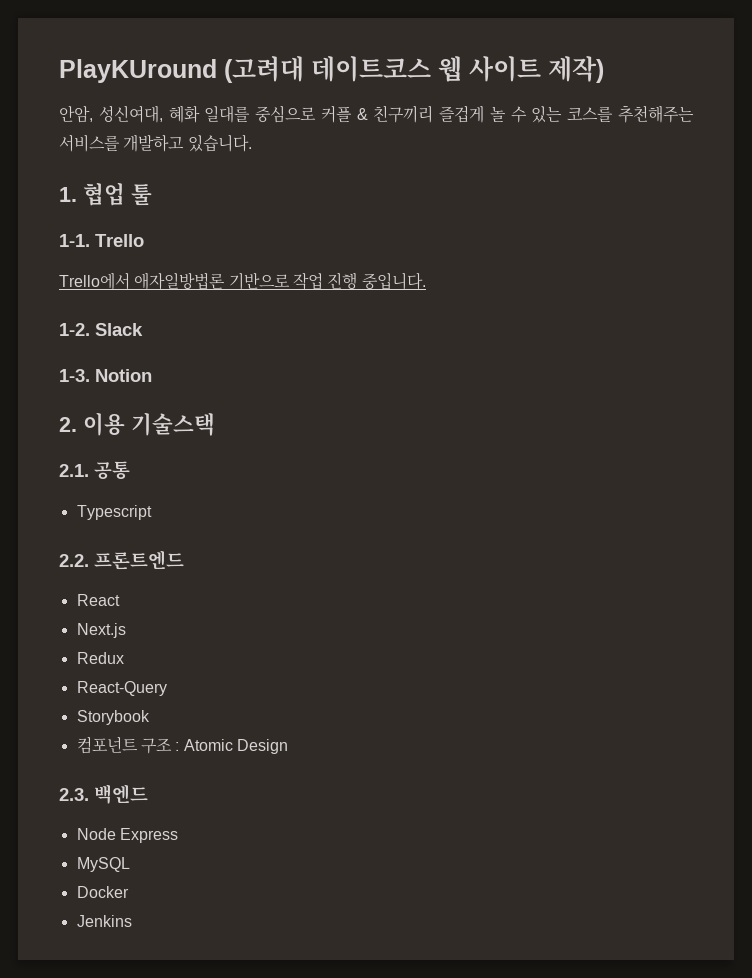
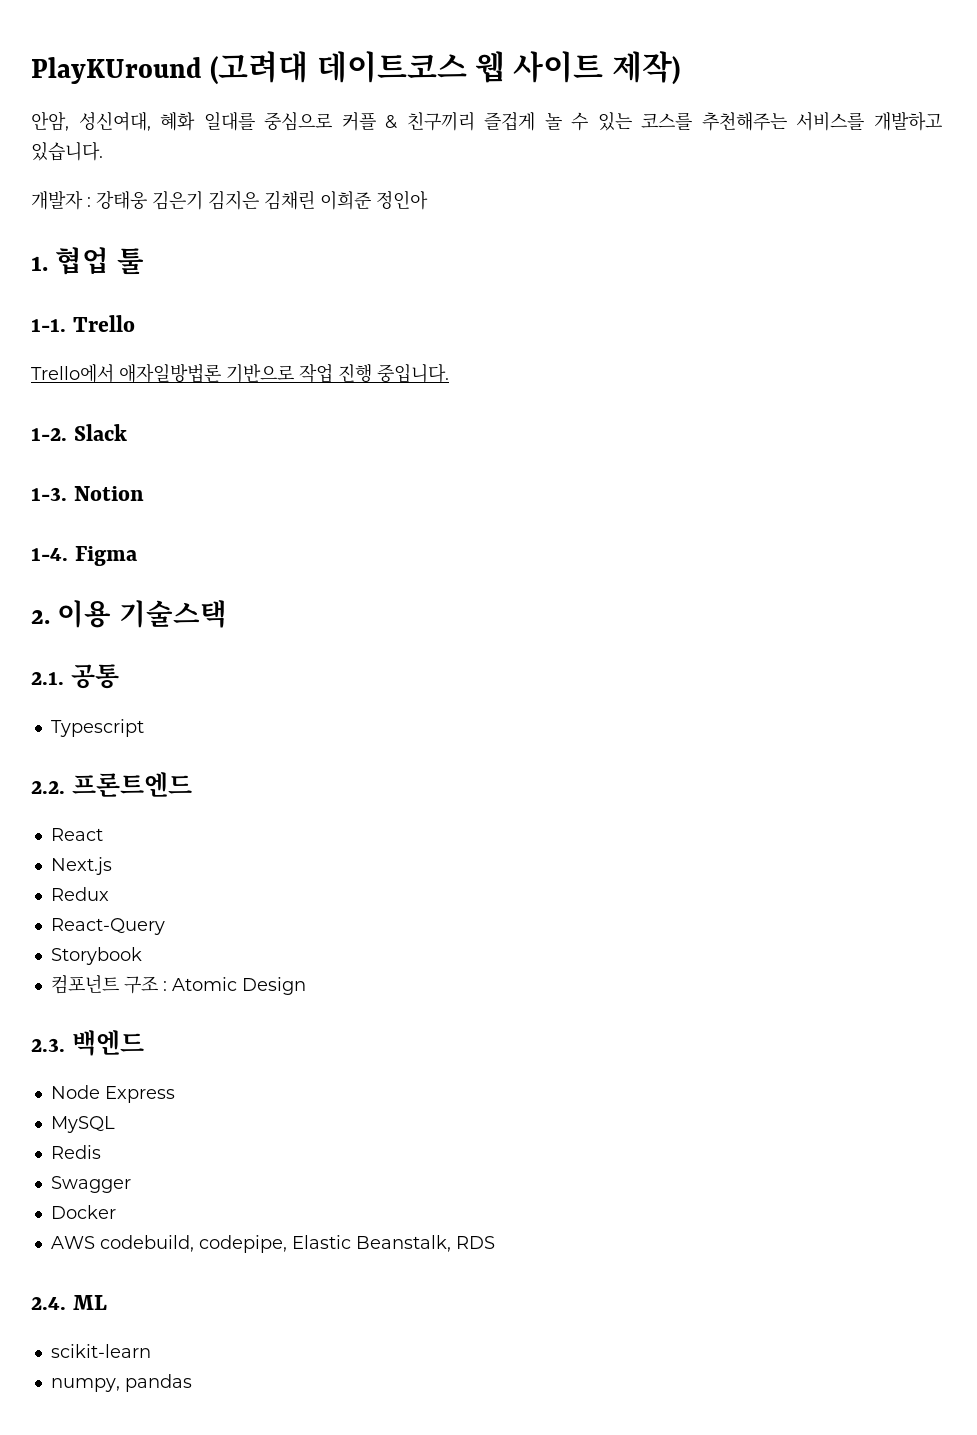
+ 개발자 : 강태웅 김은기 김지은 김채린 이희준 정인아
+ 1-4. Figma
+ Redis
+ Swagger
- Jenkins
+ AWS codebuild, codepipe, Elastic Beanstalk, RDS
+ 2.4. ML
+ scikit-learn
+ numpy, pandas

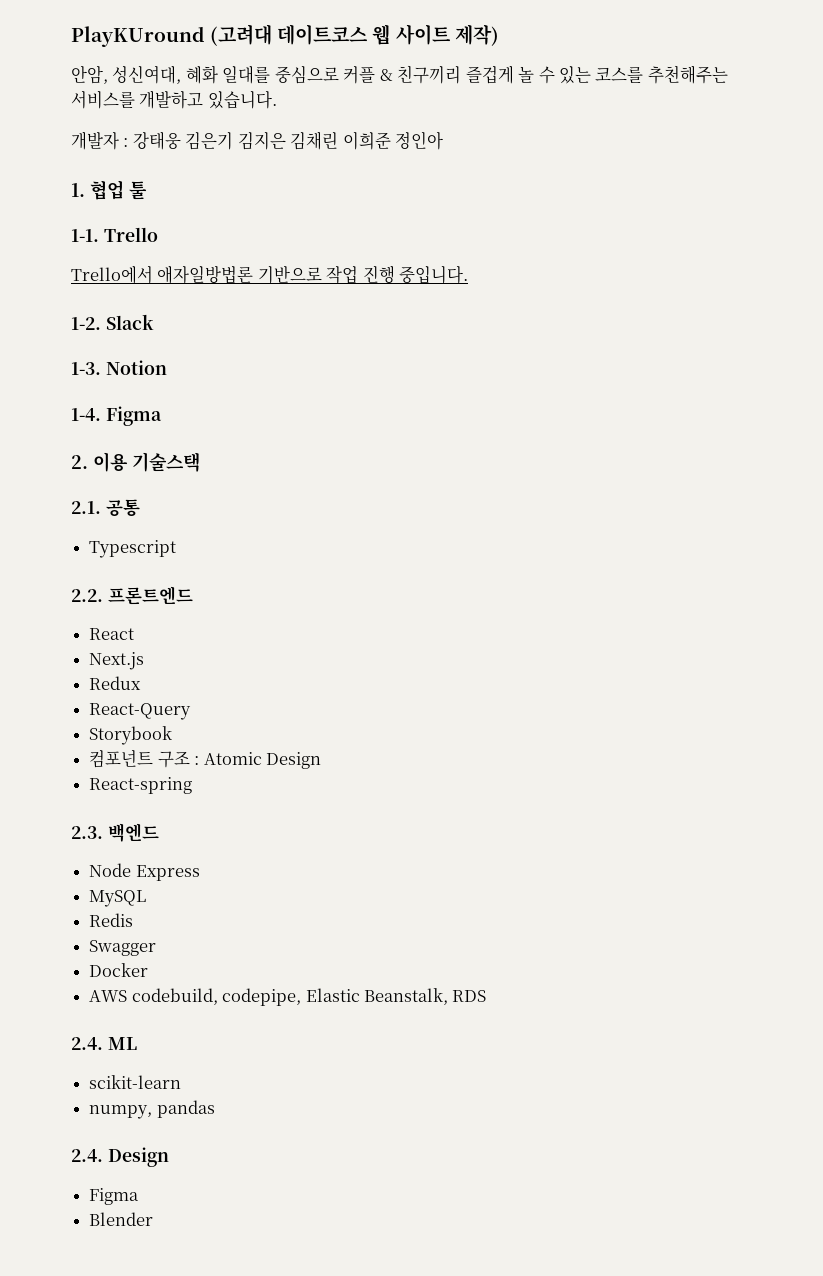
+ React-spring
+ 2.4. Design
+ Figma
+ Blender

